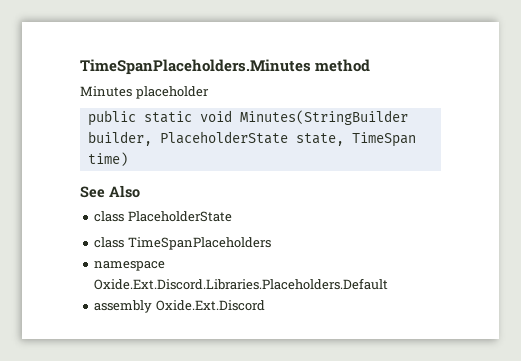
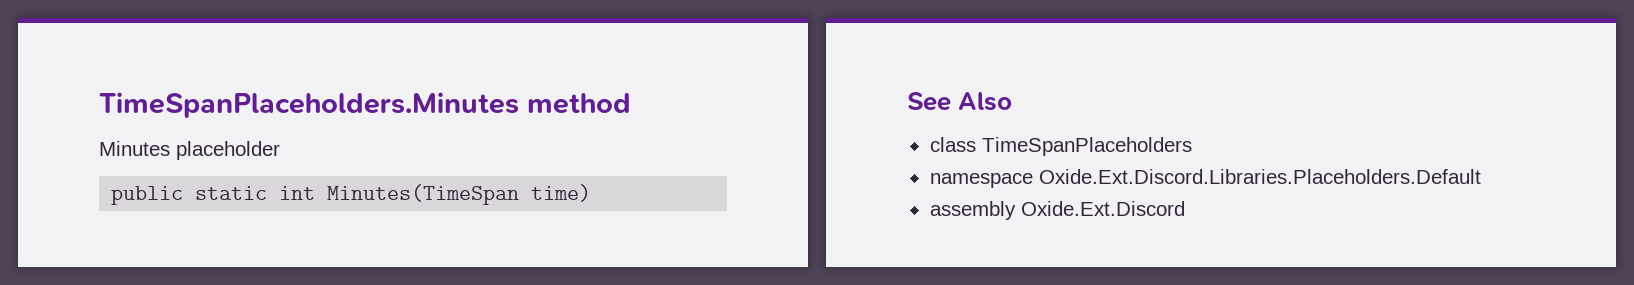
- public static void Minutes(StringBuilder builder, PlaceholderState state, TimeSpan time)
+ public static int Minutes(TimeSpan time)
- class PlaceholderState

